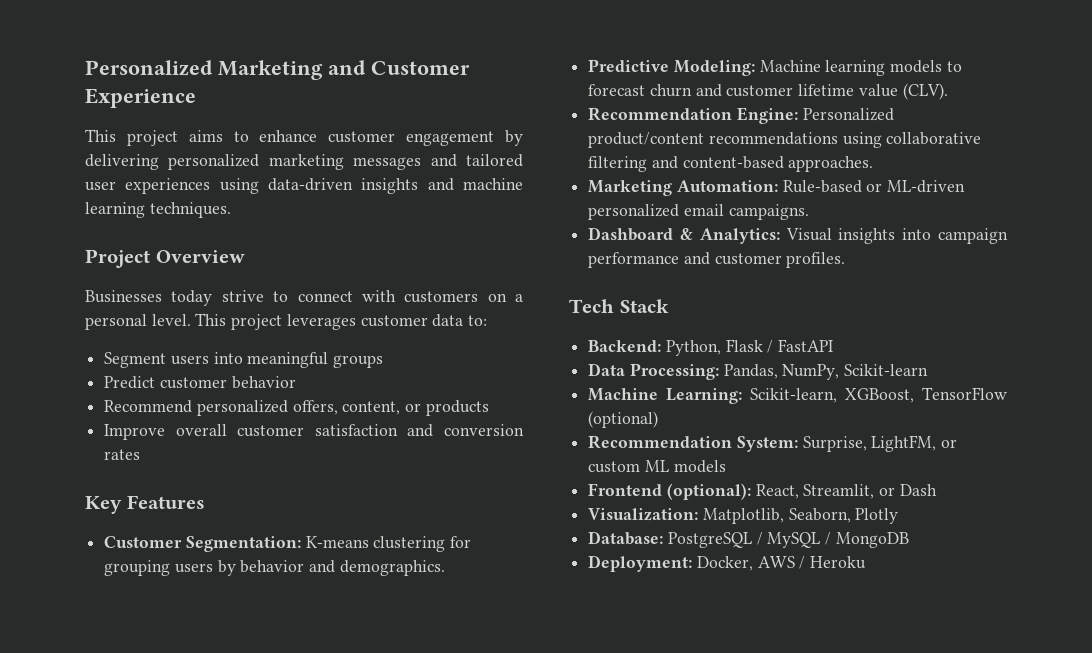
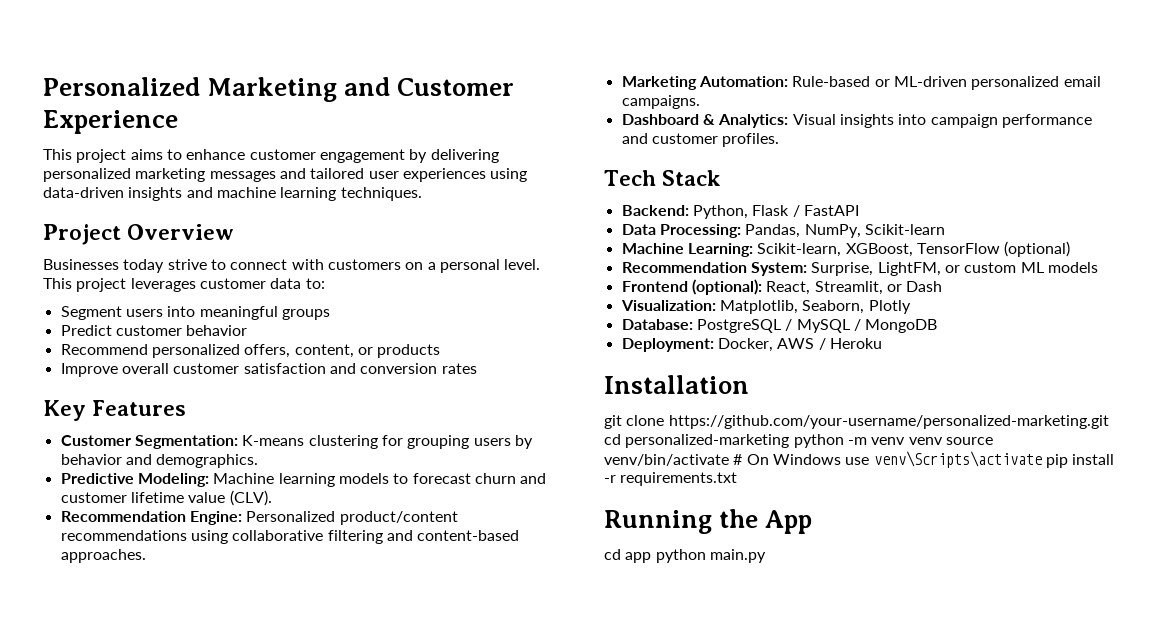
+ Installation
+ git clone https://github.com/your-username/personalized-marketing.git cd personalized-marketing python -m venv venv source venv/bin/activate # On Windows use venv\Scripts\activate pip install -r requirements.txt
+ Running the App
+ cd app python main.py

